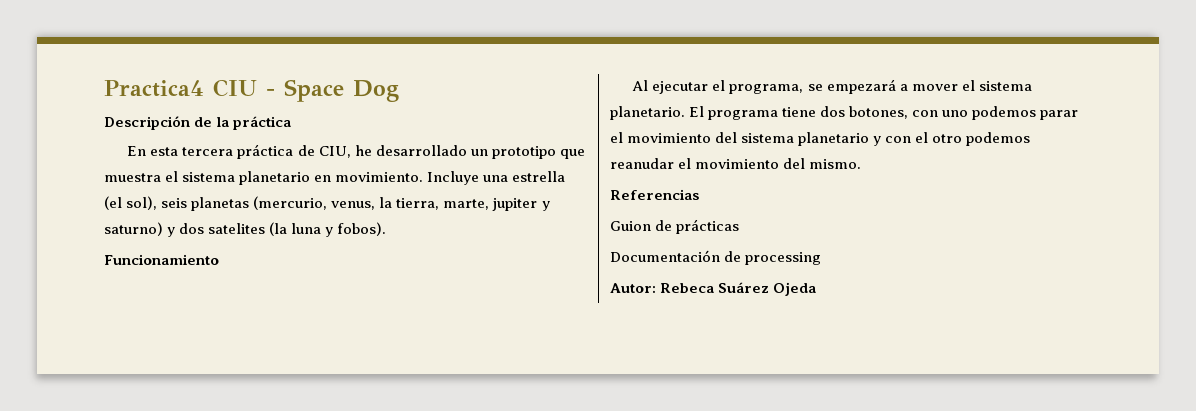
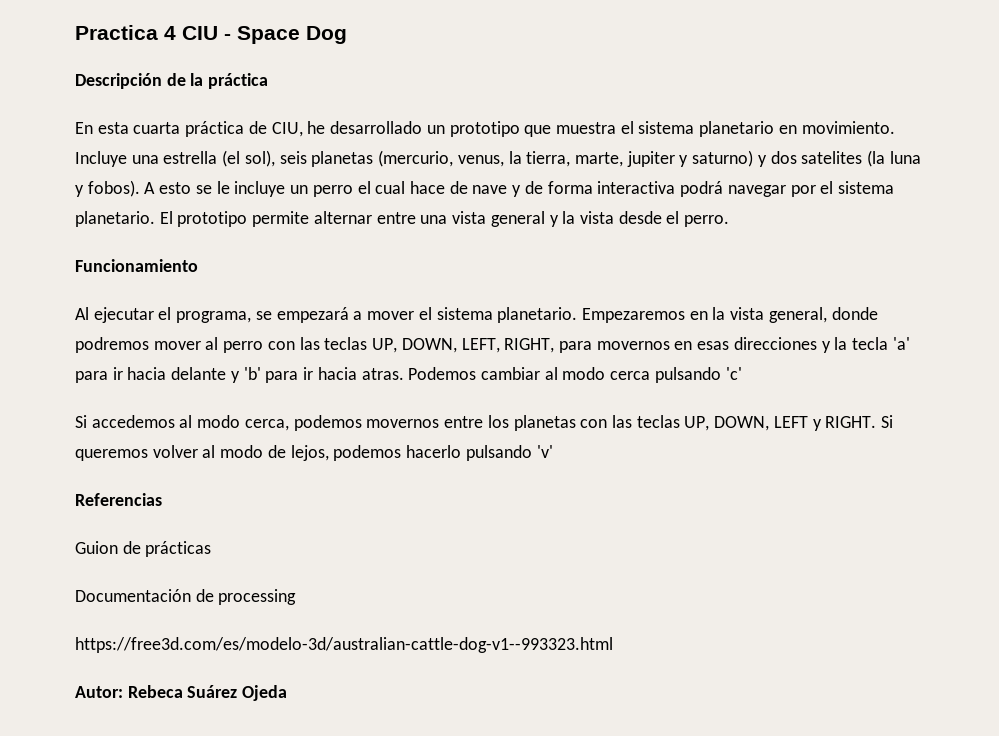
- Practica4 CIU - Space Dog
+ Practica 4 CIU - Space Dog
- En esta tercera práctica de CIU, he desarrollado un prototipo que muestra el sistema planetario en movimiento.
+ En esta cuarta práctica de CIU, he desarrollado un prototipo que muestra el sistema planetario en movimiento.
+ A esto se le incluye un perro el cual hace de nave y de forma interactiva podrá navegar por el sistema planetario. El prototipo permite alternar entre una vista general y la vista desde el perro.
- El programa tiene dos botones, con uno podemos parar el movimiento del sistema planetario y con el otro podemos reanudar el movimiento del mismo.
+ Empezaremos en la vista general, donde podremos mover al perro con las teclas UP, DOWN, LEFT, RIGHT, para movernos en esas direcciones y la tecla 'a' para ir hacia delante y 'b' para ir hacia atras. Podemos cambiar al modo cerca pulsando 'c'
+ Si accedemos al modo cerca, podemos movernos entre los planetas con las teclas UP, DOWN, LEFT y RIGHT. Si queremos volver al modo de lejos, podemos hacerlo pulsando 'v'
+ https://free3d.com/es/modelo-3d/australian-cattle-dog-v1--993323.html

